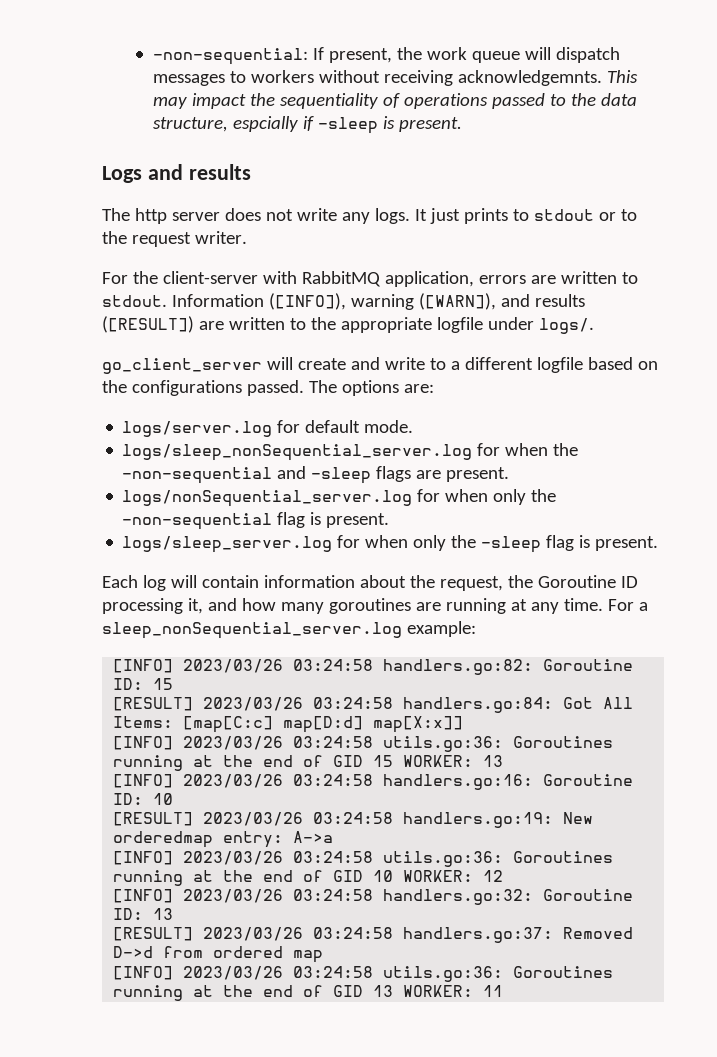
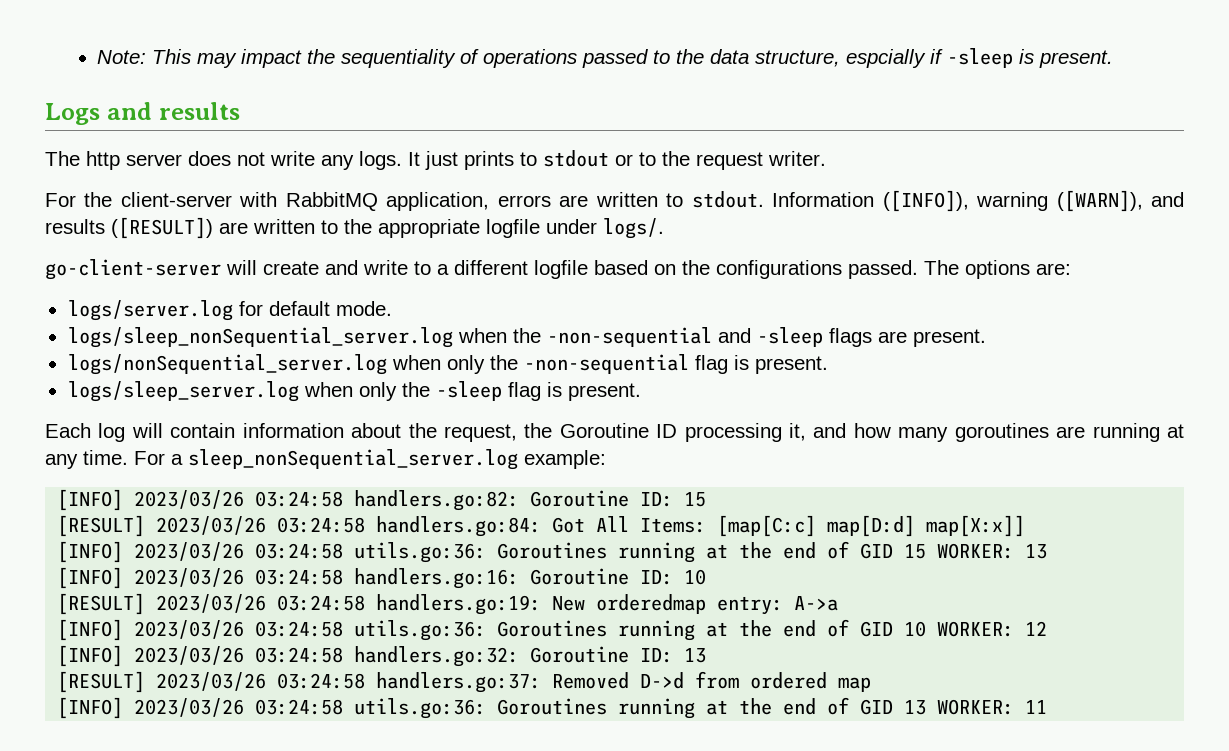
- -non-sequential: If present, the work queue will dispatch messages to workers without receiving acknowledgemnts. This may impact the sequentiality of operations passed to the data structure, espcially if -sleep is present.
+ Note: This may impact the sequentiality of operations passed to the data structure, espcially if -sleep is present.
- go_client_server will create and write to a different logfile based on the configurations passed.
+ go-client-server will create and write to a different logfile based on the configurations passed.
- logs/sleep_nonSequential_server.log for when the -non-sequential and -sleep flags are present.
+ logs/sleep_nonSequential_server.log when the -non-sequential and -sleep flags are present.
- logs/nonSequential_server.log for when only the -non-sequential flag is present.
+ logs/nonSequential_server.log when only the -non-sequential flag is present.
- logs/sleep_server.log for when only the -sleep flag is present.
+ logs/sleep_server.log when only the -sleep flag is present.

